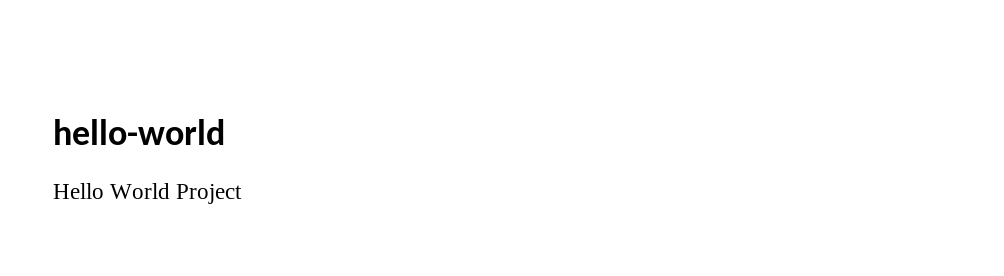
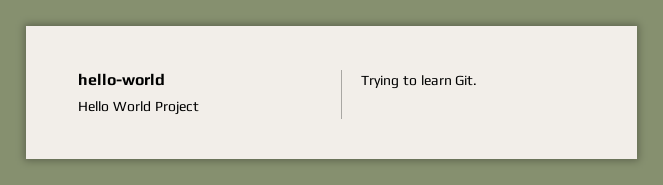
+ Trying to learn Git.

